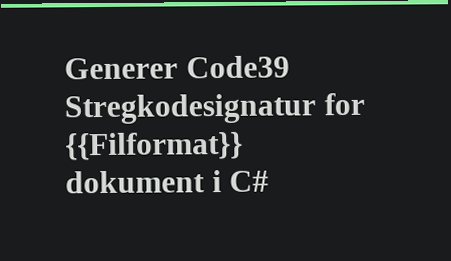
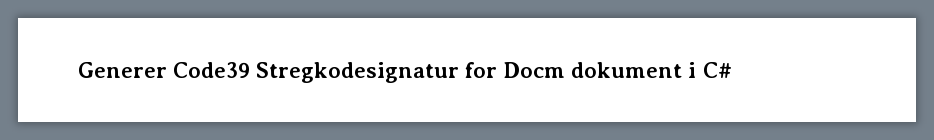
- Generer Code39 Stregkodesignatur for {{Filformat}} dokument i C#
+ Generer Code39 Stregkodesignatur for Docm dokument i C#

